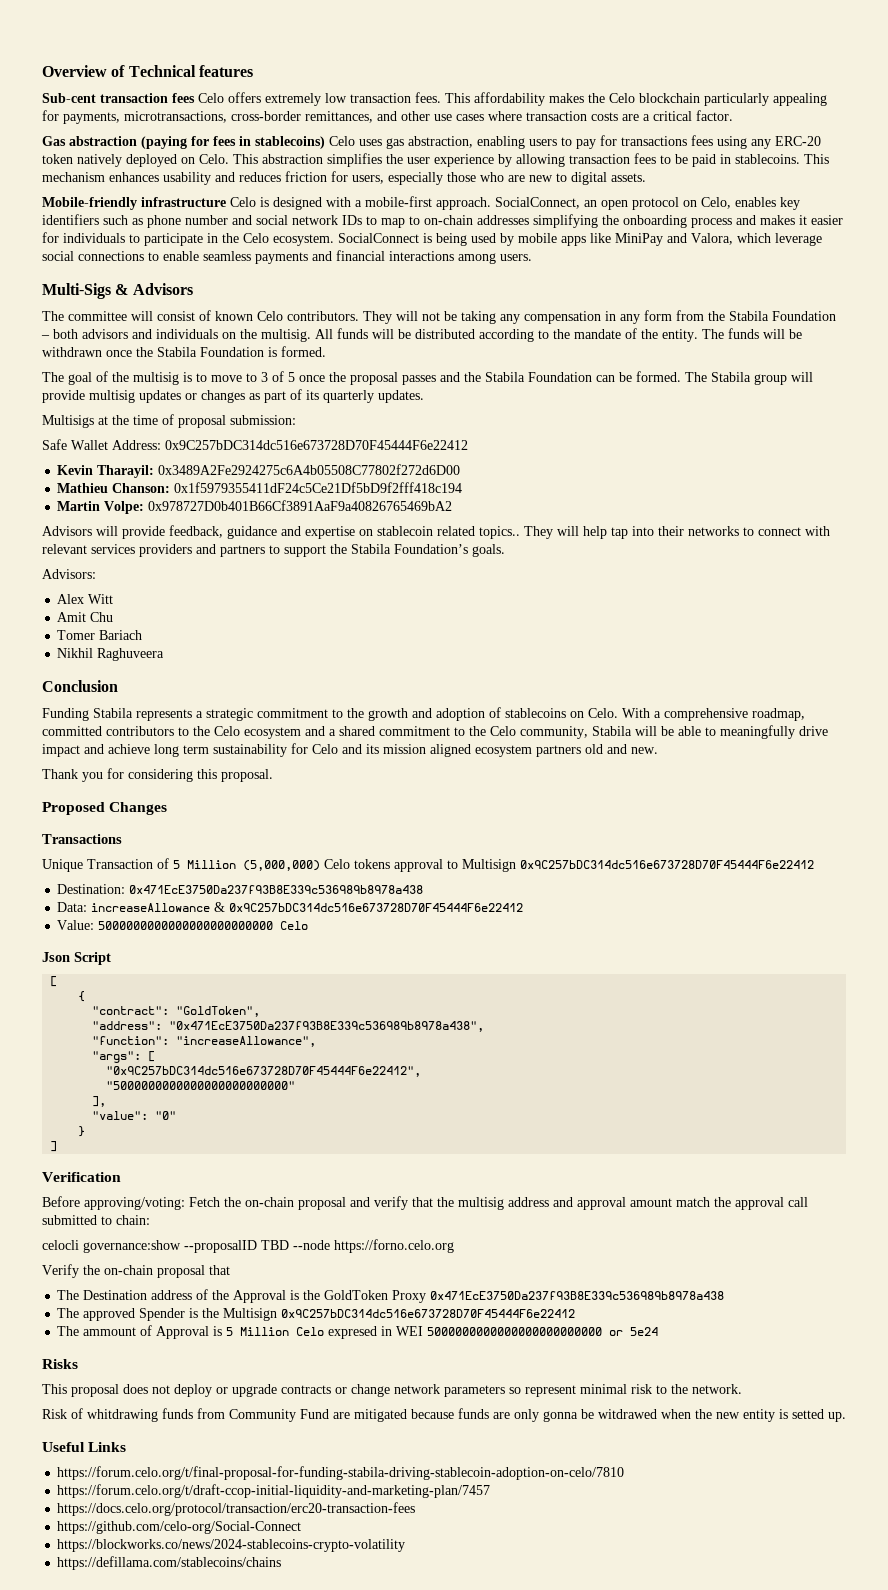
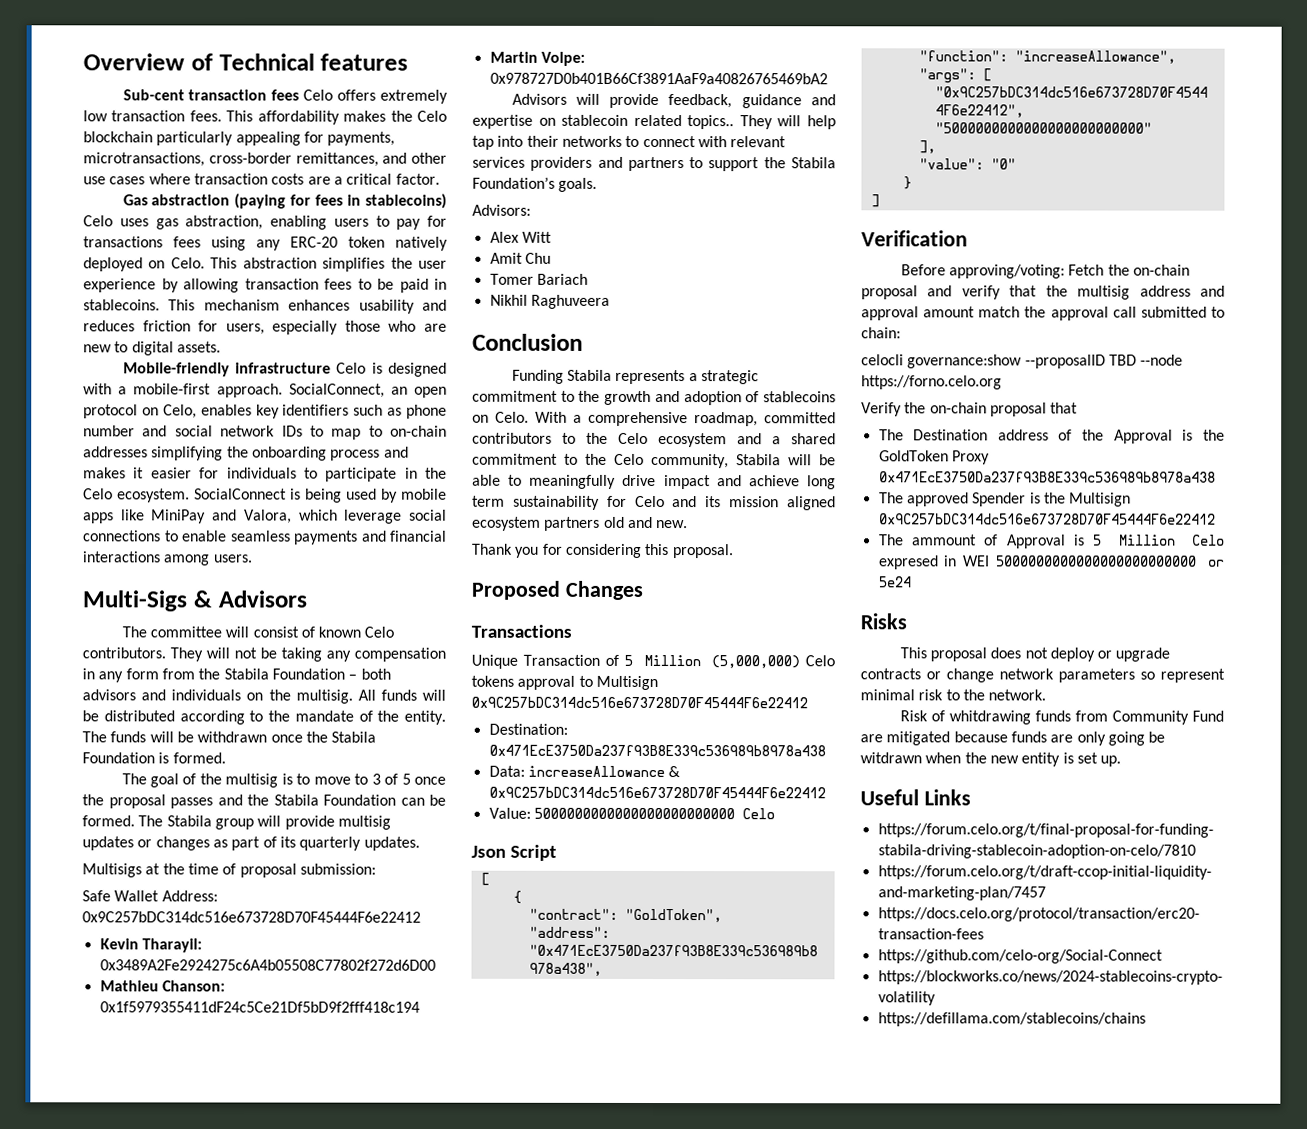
- Risk of whitdrawing funds from Community Fund are mitigated because funds are only gonna be witdrawed when the new entity is setted up.
+ Risk of whitdrawing funds from Community Fund are mitigated because funds are only going be witdrawn when the new entity is set up.

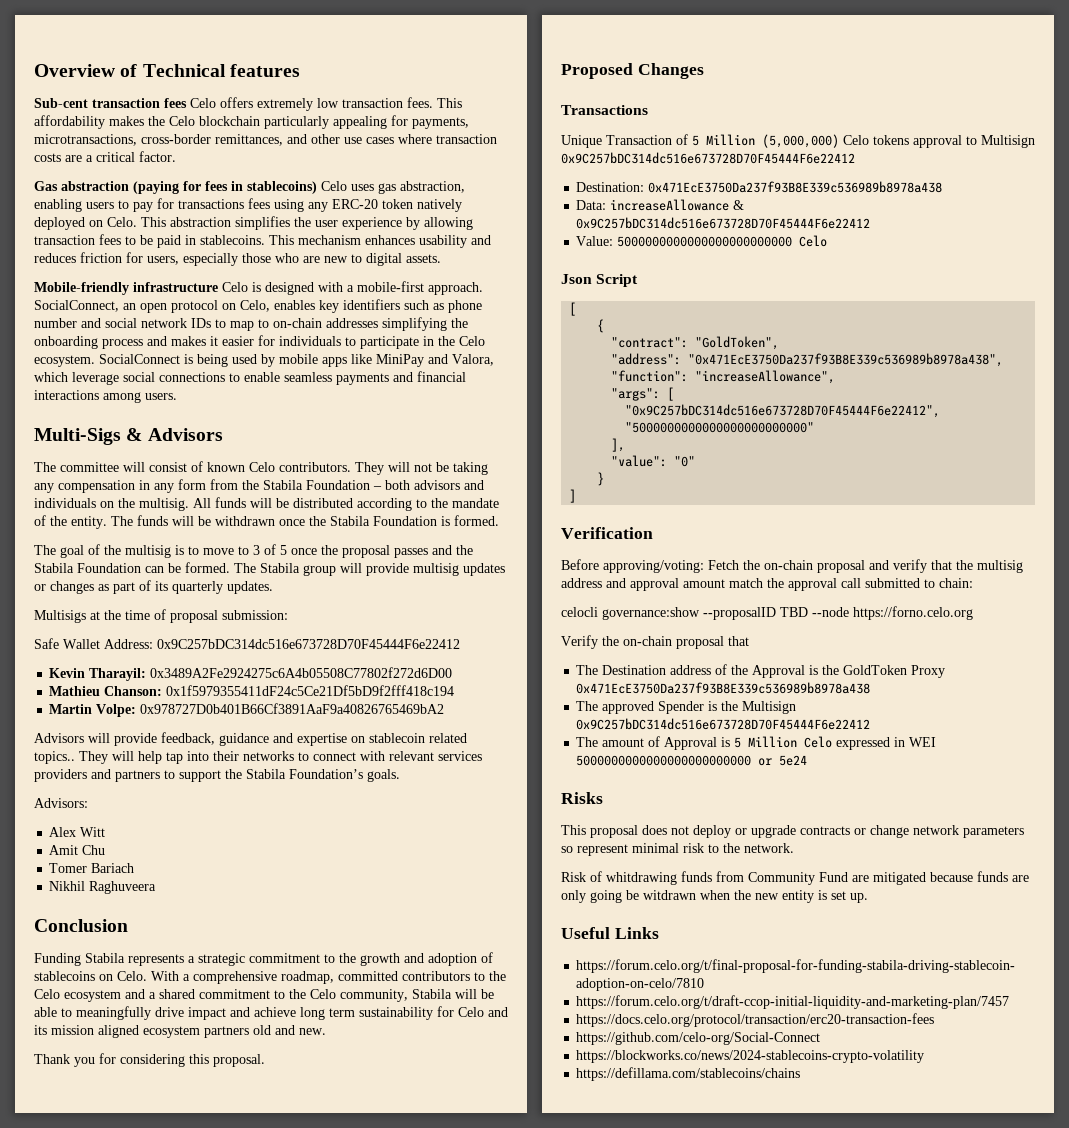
- The ammount of Approval is 5 Million Celo expresed in WEI 5000000000000000000000000 or 5e24
+ The amount of Approval is 5 Million Celo expressed in WEI 5000000000000000000000000 or 5e24

